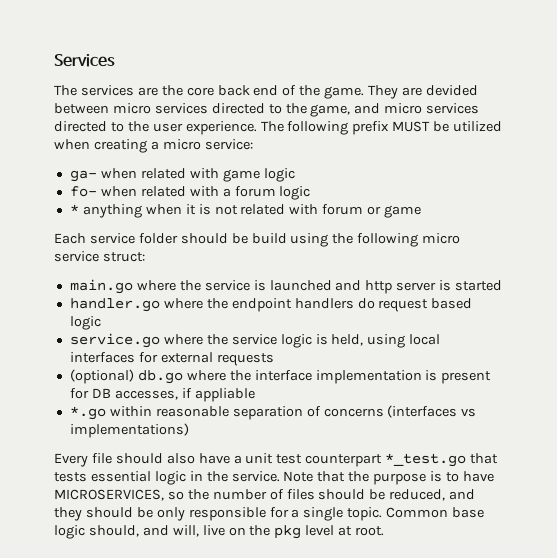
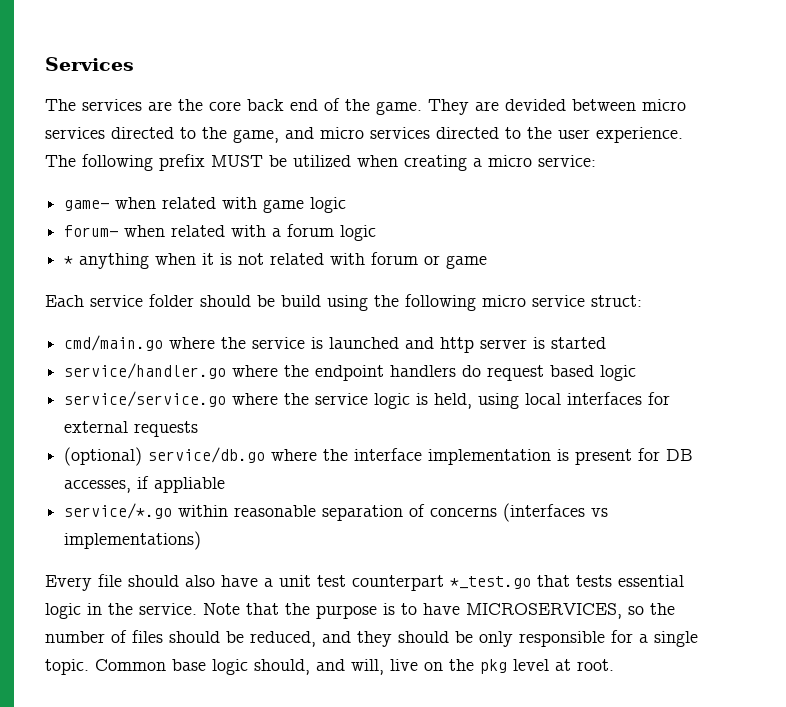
- ga- when related with game logic
+ game- when related with game logic
- fo- when related with a forum logic
+ forum- when related with a forum logic
- main.go where the service is launched and http server is started
+ cmd/main.go where the service is launched and http server is started
- handler.go where the endpoint handlers do request based logic
+ service/handler.go where the endpoint handlers do request based logic
- service.go where the service logic is held, using local interfaces for external requests
+ service/service.go where the service logic is held, using local interfaces for external requests
- (optional) db.go where the interface implementation is present for DB accesses, if appliable
+ (optional) service/db.go where the interface implementation is present for DB accesses, if appliable
- *.go within reasonable separation of concerns (interfaces vs implementations)
+ service/*.go within reasonable separation of concerns (interfaces vs implementations)

